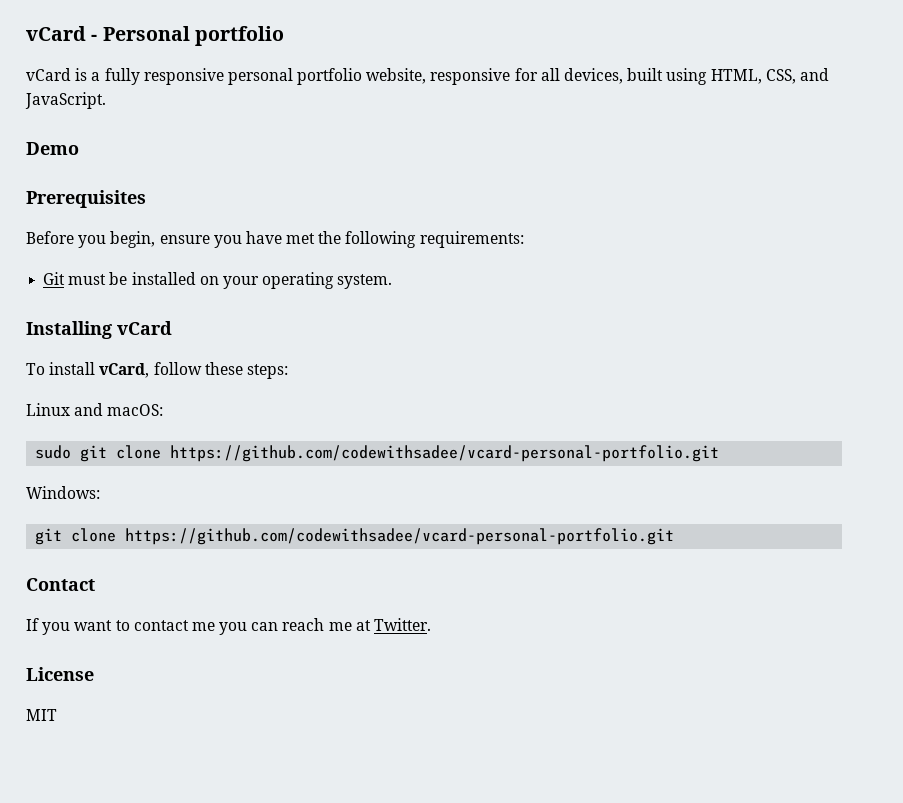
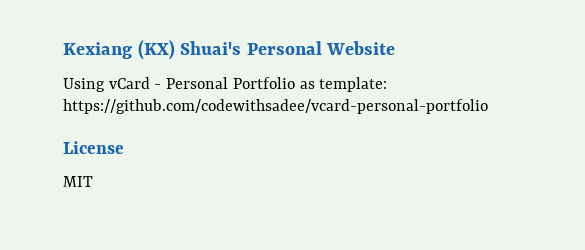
- vCard - Personal portfolio
- vCard is a fully responsive personal portfolio website, responsive for all devices, built using HTML, CSS, and JavaScript.
- Demo
- Prerequisites
- Before you begin, ensure you have met the following requirements:
- Git must be installed on your operating system.
- Installing vCard
- To install vCard, follow these steps:
- Linux and macOS:
- sudo git clone https://github.com/codewithsadee/vcard-personal-portfolio.git
- Windows:
- git clone https://github.com/codewithsadee/vcard-personal-portfolio.git
- Contact
- If you want to contact me you can reach me at Twitter.
+ Kexiang (KX) Shuai's Personal Website
+ Using vCard - Personal Portfolio as template: https://github.com/codewithsadee/vcard-personal-portfolio

